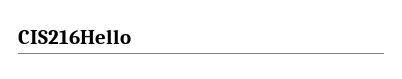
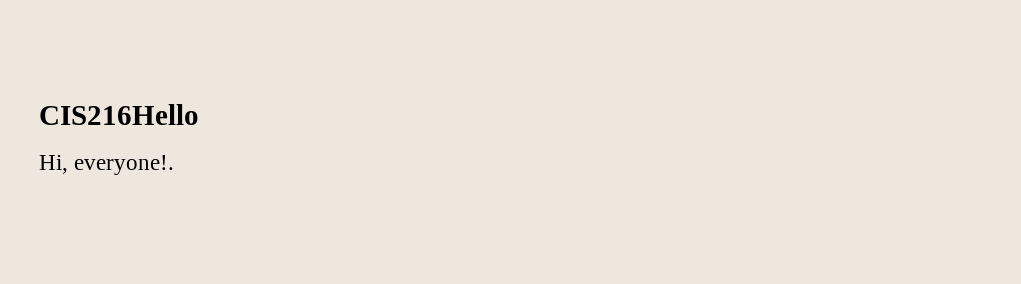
+ Hi, everyone!.

